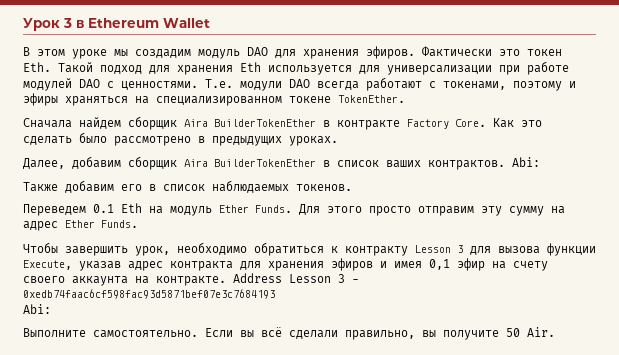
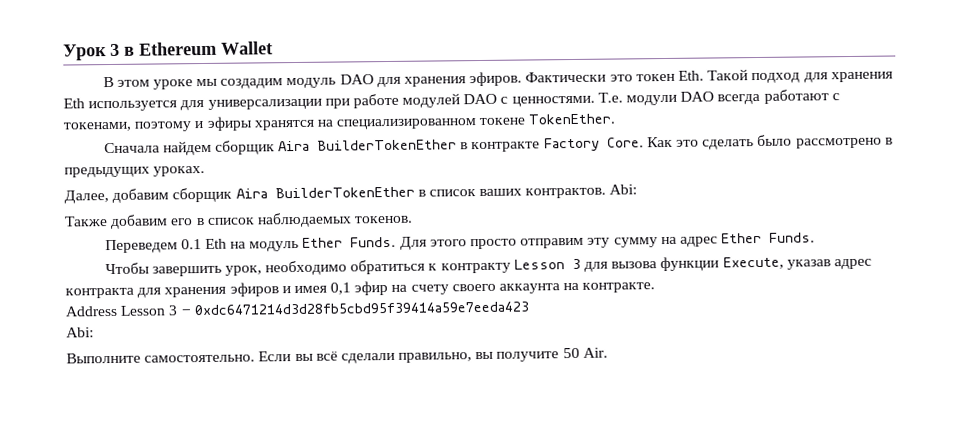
- Т.е. модули DAO всегда работают с токенами, поэтому и эфиры храняться на специализированном токене TokenEther.
+ Т.е. модули DAO всегда работают с токенами, поэтому и эфиры хранятся на специализированном токене TokenEther.
- Чтобы завершить урок, необходимо обратиться к контракту Lesson 3 для вызова функции Execute, указав адрес контракта для хранения эфиров и имея 0,1 эфир на счету своего аккаунта на контракте. Address Lesson 3 − 0xedb74faac6cf598fac93d5871bef07e3c7684193
+ Чтобы завершить урок, необходимо обратиться к контракту Lesson 3 для вызова функции Execute, указав адрес контракта для хранения эфиров и имея 0,1 эфир на счету своего аккаунта на контракте.
+ Address Lesson 3 − 0xdc6471214d3d28fb5cbd95f39414a59e7eeda423

